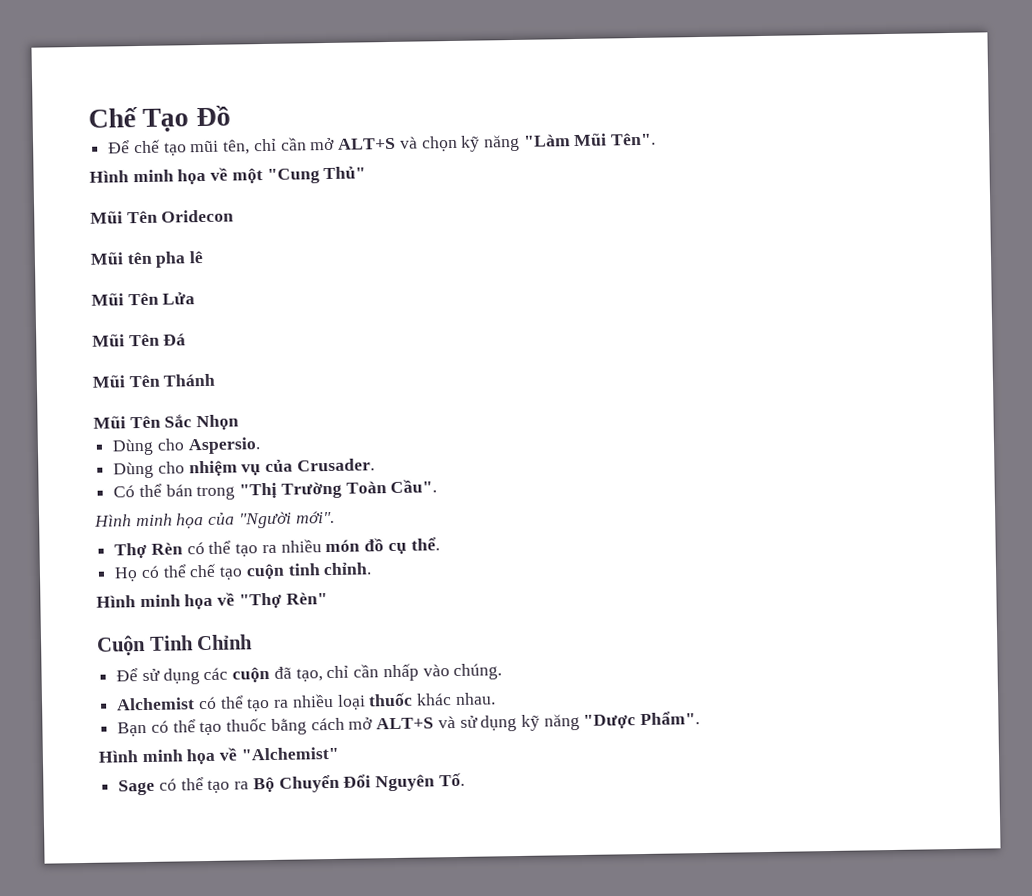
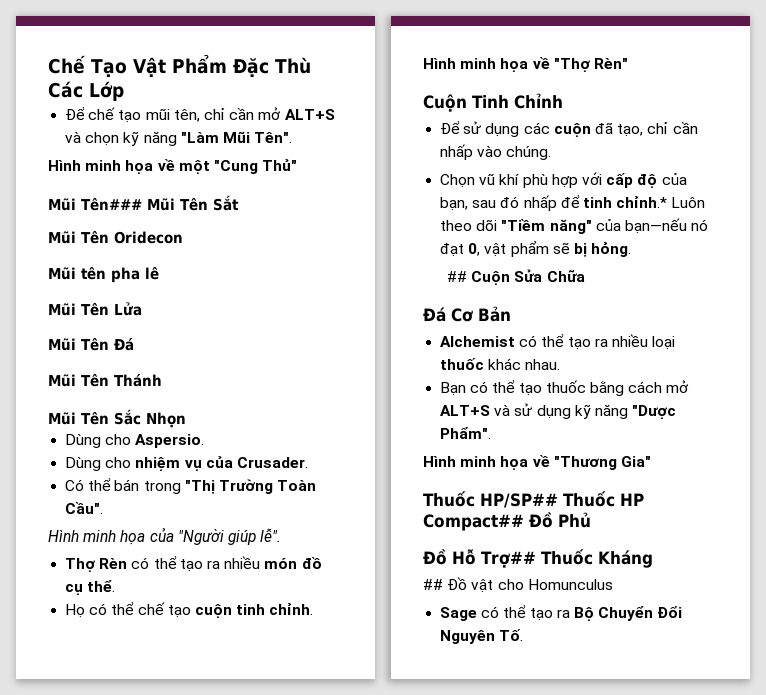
- Chế Tạo Đồ
+ Chế Tạo Vật Phẩm Đặc Thù Các Lớp
+ Mũi Tên### Mũi Tên Sắt
- Hình minh họa của "Người mới".
+ Hình minh họa của "Người giúp lễ".
+ Chọn vũ khí phù hợp với cấp độ của bạn, sau đó nhấp để tinh chỉnh.* Luôn theo dõi "Tiềm năng" của bạn—nếu nó đạt 0, vật phẩm sẽ bị hỏng.
+ ## Cuộn Sửa Chữa
+ Đá Cơ Bản
- Hình minh họa về "Alchemist"
+ Hình minh họa về "Thương Gia"
+ Thuốc HP/SP## Thuốc HP Compact## Đồ Phủ
+ Đồ Hỗ Trợ## Thuốc Kháng
+ ## Đồ vật cho Homunculus

